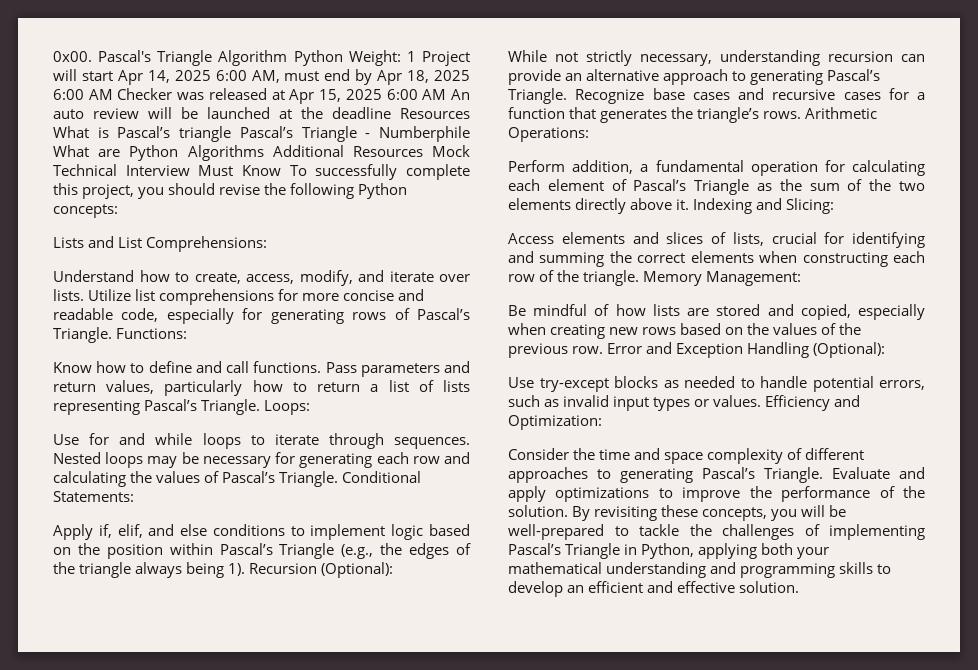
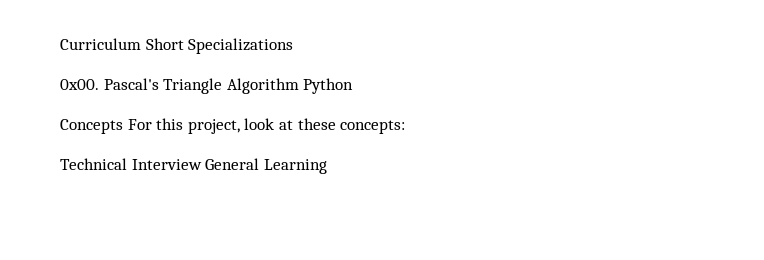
+ Curriculum Short Specializations
- Pascal's Triangle Algorithm Python Weight: 1 Project will start Apr 14, 2025 6:00 AM, must end by Apr 18, 2025 6:00 AM Checker was released at Apr 15, 2025 6:00 AM An auto review will be launched at the deadline Resources What is Pascal’s triangle Pascal’s Triangle - Numberphile What are Python Algorithms Additional Resources Mock Technical Interview Must Know To successfully complete this project, you should revise the following Python concepts:
- Lists and List Comprehensions:
- Understand how to create, access, modify, and iterate over lists. Utilize list comprehensions for more concise and readable code, especially for generating rows of Pascal’s Triangle. Functions:
- Know how to define and call functions. Pass parameters and return values, particularly how to return a list of lists representing Pascal’s Triangle. Loops:
- Use for and while loops to iterate through sequences. Nested loops may be necessary for generating each row and calculating the values of Pascal’s Triangle. Conditional Statements:
- Apply if, elif, and else conditions to implement logic based on the position within Pascal’s Triangle (e.g., the edges of the triangle always being 1). Recursion (Optional):
- While not strictly necessary, understanding recursion can provide an alternative approach to generating Pascal’s Triangle. Recognize base cases and recursive cases for a function that generates the triangle’s rows. Arithmetic Operations:
- Perform addition, a fundamental operation for calculating each element of Pascal’s Triangle as the sum of the two elements directly above it. Indexing and Slicing:
- Access elements and slices of lists, crucial for identifying and summing the correct elements when constructing each row of the triangle. Memory Management:
- Be mindful of how lists are stored and copied, especially when creating new rows based on the values of the previous row. Error and Exception Handling (Optional):
- Use try-except blocks as needed to handle potential errors, such as invalid input types or values. Efficiency and Optimization:
- Consider the time and space complexity of different approaches to generating Pascal’s Triangle. Evaluate and apply optimizations to improve the performance of the solution. By revisiting these concepts, you will be well-prepared to tackle the challenges of implementing Pascal’s Triangle in Python, applying both your mathematical understanding and programming skills to develop an efficient and effective solution.
+ Pascal's Triangle Algorithm Python
+ Concepts For this project, look at these concepts:
+ Technical Interview General Learning

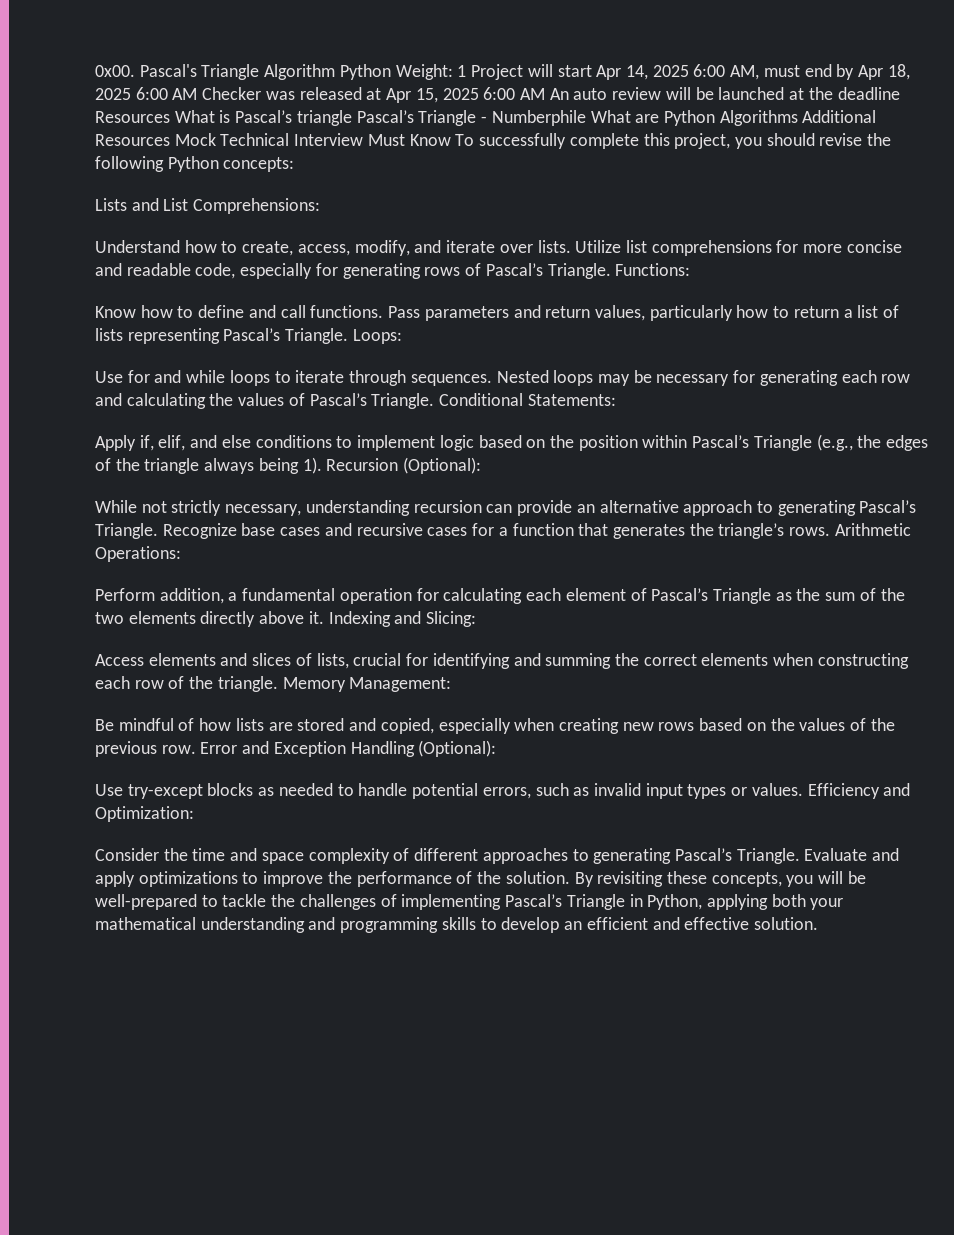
- Curriculum Short Specializations
- Pascal's Triangle Algorithm Python
- Concepts For this project, look at these concepts:
- Technical Interview General Learning
+ Pascal's Triangle Algorithm Python Weight: 1 Project will start Apr 14, 2025 6:00 AM, must end by Apr 18, 2025 6:00 AM Checker was released at Apr 15, 2025 6:00 AM An auto review will be launched at the deadline Resources What is Pascal’s triangle Pascal’s Triangle - Numberphile What are Python Algorithms Additional Resources Mock Technical Interview Must Know To successfully complete this project, you should revise the following Python concepts:
+ Lists and List Comprehensions:
+ Understand how to create, access, modify, and iterate over lists. Utilize list comprehensions for more concise and readable code, especially for generating rows of Pascal’s Triangle. Functions:
+ Know how to define and call functions. Pass parameters and return values, particularly how to return a list of lists representing Pascal’s Triangle. Loops:
+ Use for and while loops to iterate through sequences. Nested loops may be necessary for generating each row and calculating the values of Pascal’s Triangle. Conditional Statements:
+ Apply if, elif, and else conditions to implement logic based on the position within Pascal’s Triangle (e.g., the edges of the triangle always being 1). Recursion (Optional):
+ While not strictly necessary, understanding recursion can provide an alternative approach to generating Pascal’s Triangle. Recognize base cases and recursive cases for a function that generates the triangle’s rows. Arithmetic Operations:
+ Perform addition, a fundamental operation for calculating each element of Pascal’s Triangle as the sum of the two elements directly above it. Indexing and Slicing:
+ Access elements and slices of lists, crucial for identifying and summing the correct elements when constructing each row of the triangle. Memory Management:
+ Be mindful of how lists are stored and copied, especially when creating new rows based on the values of the previous row. Error and Exception Handling (Optional):
+ Use try-except blocks as needed to handle potential errors, such as invalid input types or values. Efficiency and Optimization:
+ Consider the time and space complexity of different approaches to generating Pascal’s Triangle. Evaluate and apply optimizations to improve the performance of the solution. By revisiting these concepts, you will be well-prepared to tackle the challenges of implementing Pascal’s Triangle in Python, applying both your mathematical understanding and programming skills to develop an efficient and effective solution.

